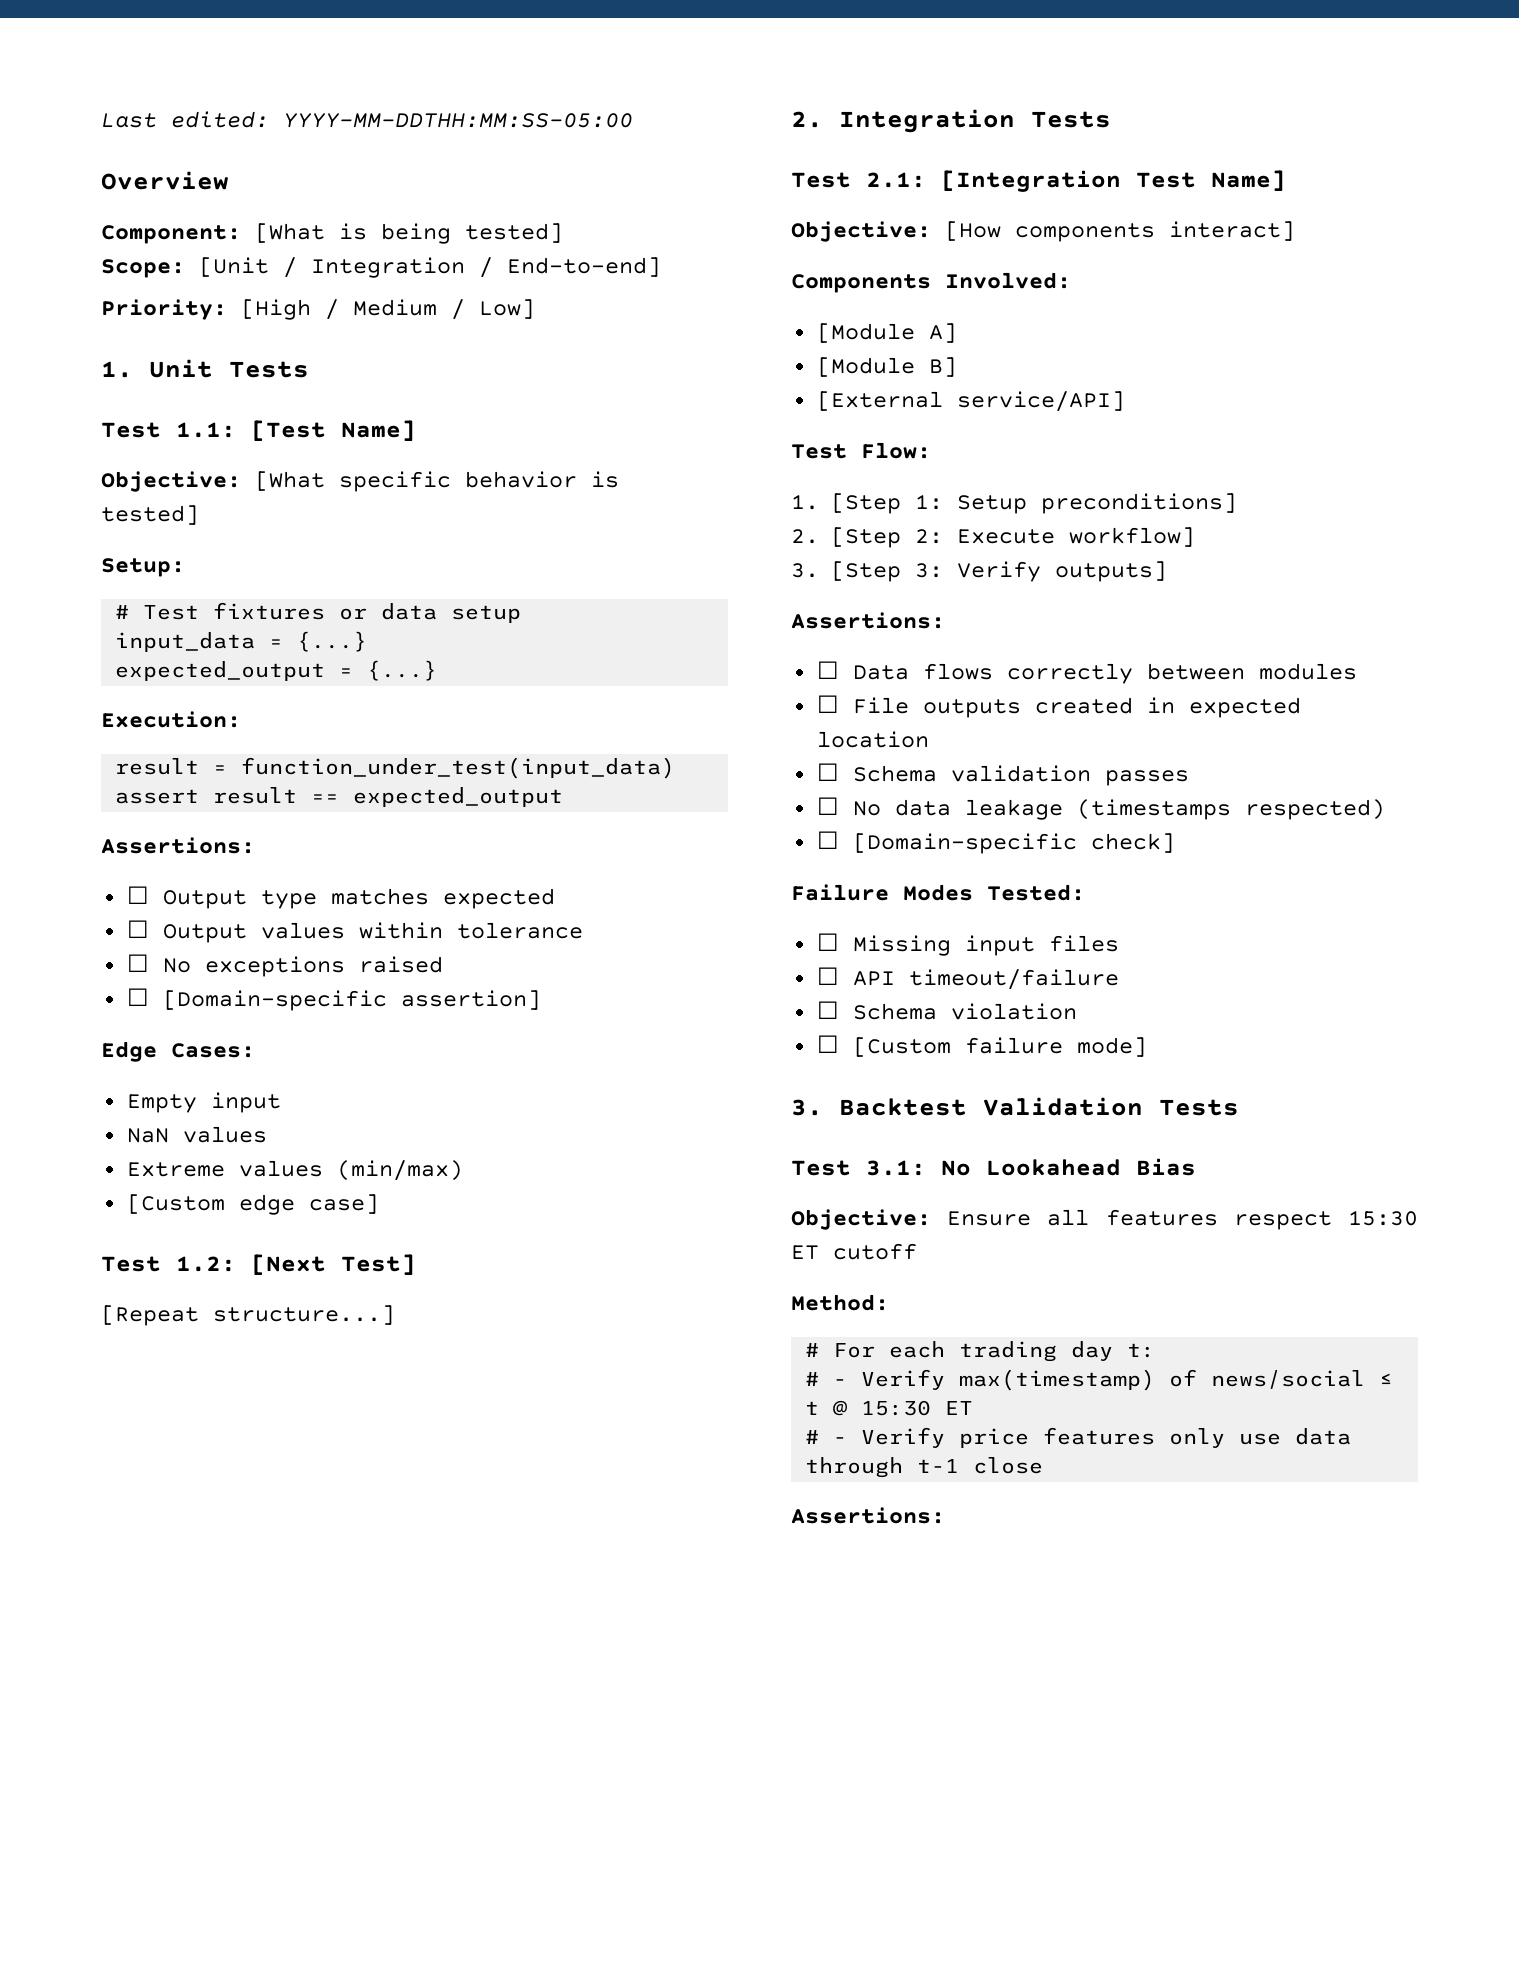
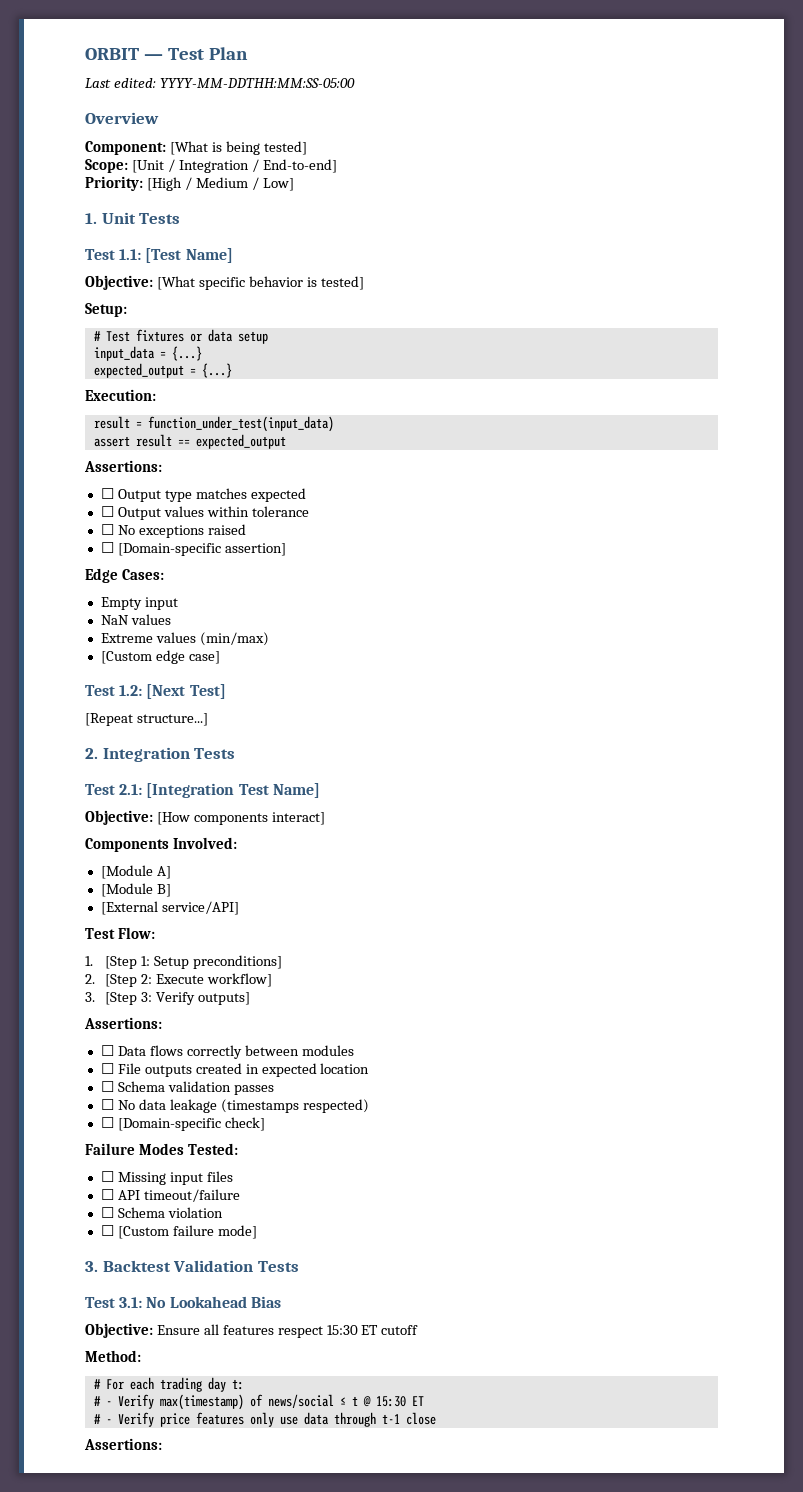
+ ORBIT — Test Plan

